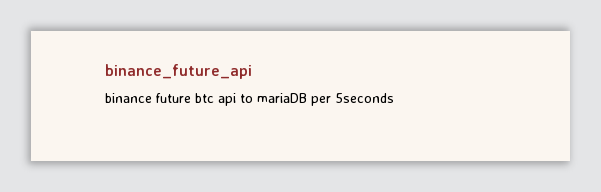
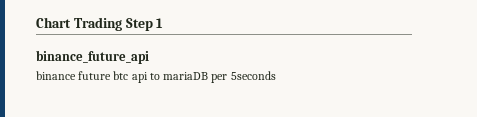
+ Chart Trading Step 1

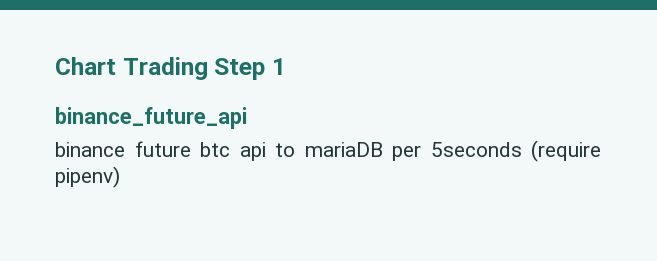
- binance future btc api to mariaDB per 5seconds
+ binance future btc api to mariaDB per 5seconds (require pipenv)

